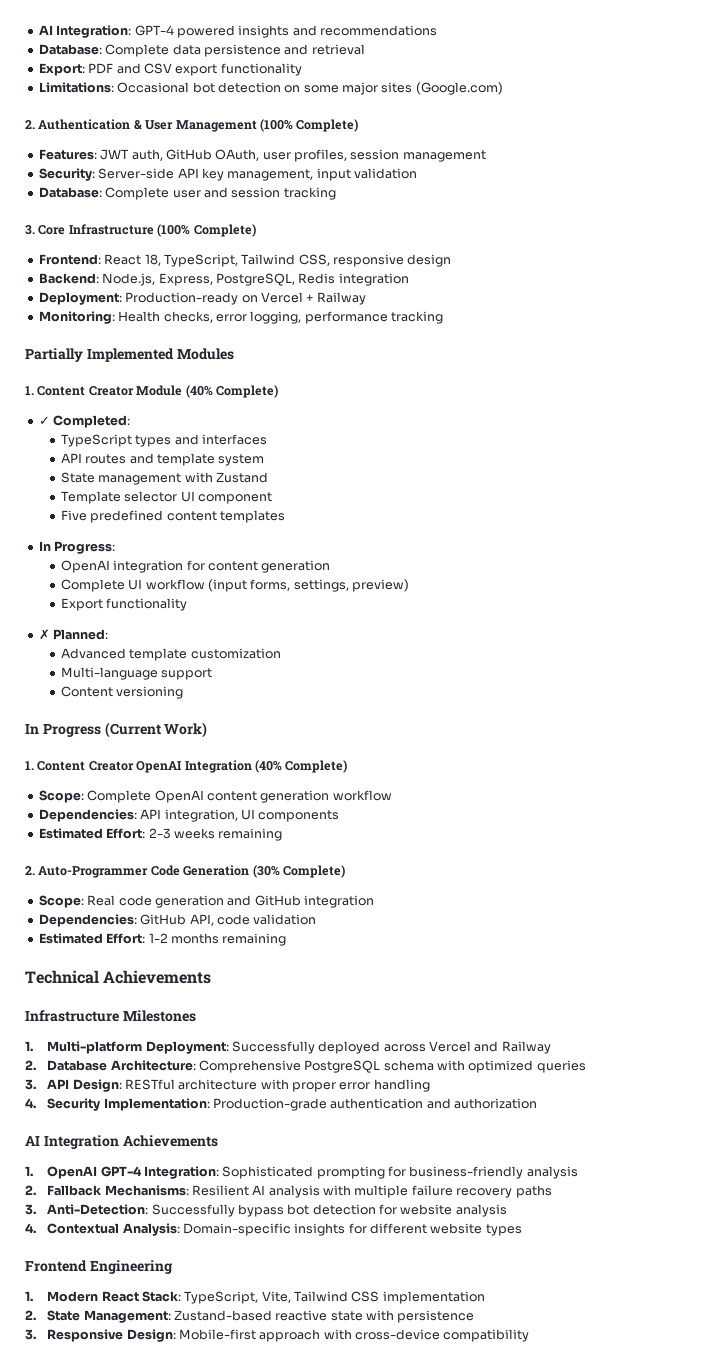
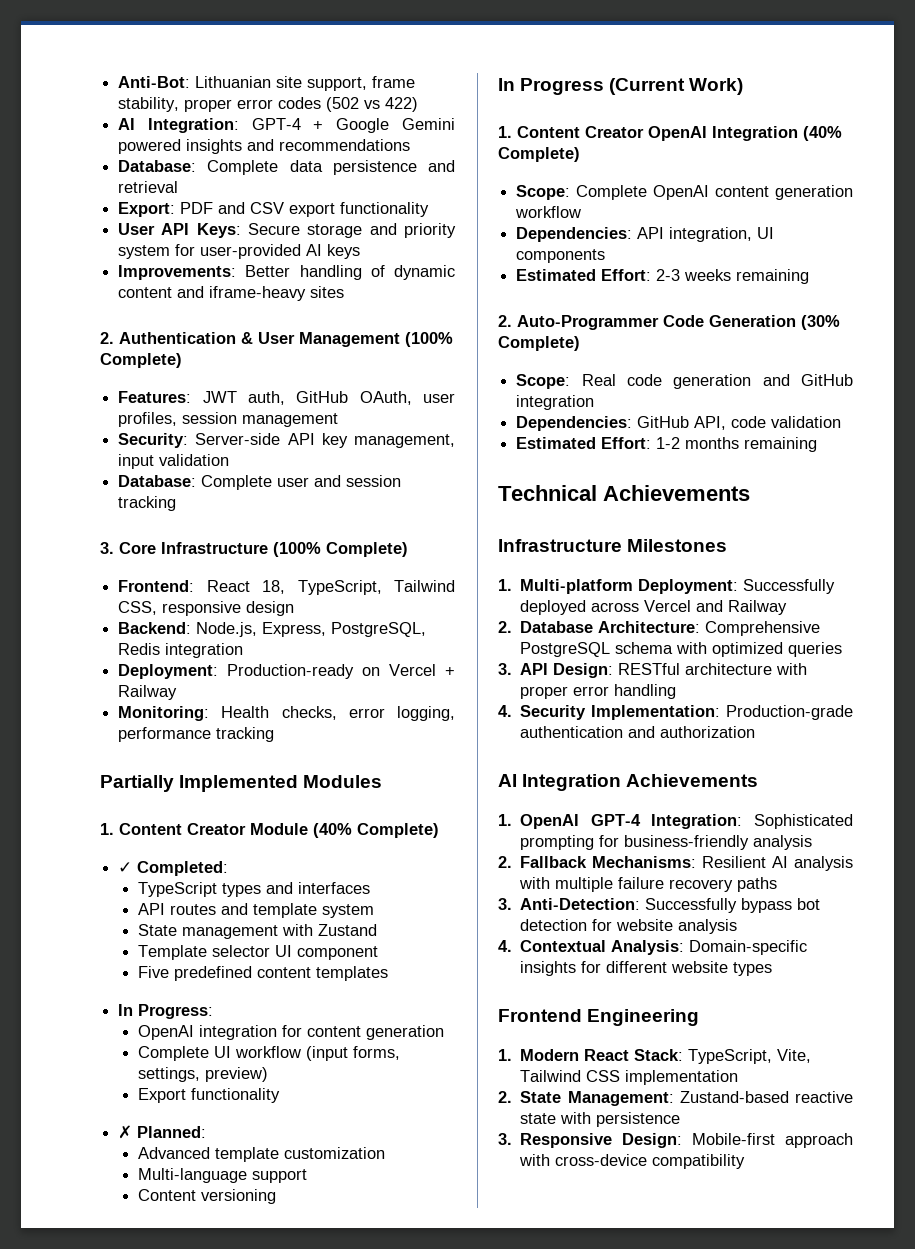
- AI Integration: GPT-4 powered insights and recommendations
+ Anti-Bot: Lithuanian site support, frame stability, proper error codes (502 vs 422)
+ AI Integration: GPT-4 + Google Gemini powered insights and recommendations
- Limitations: Occasional bot detection on some major sites (Google.com)
+ User API Keys: Secure storage and priority system for user-provided AI keys
+ Improvements: Better handling of dynamic content and iframe-heavy sites

